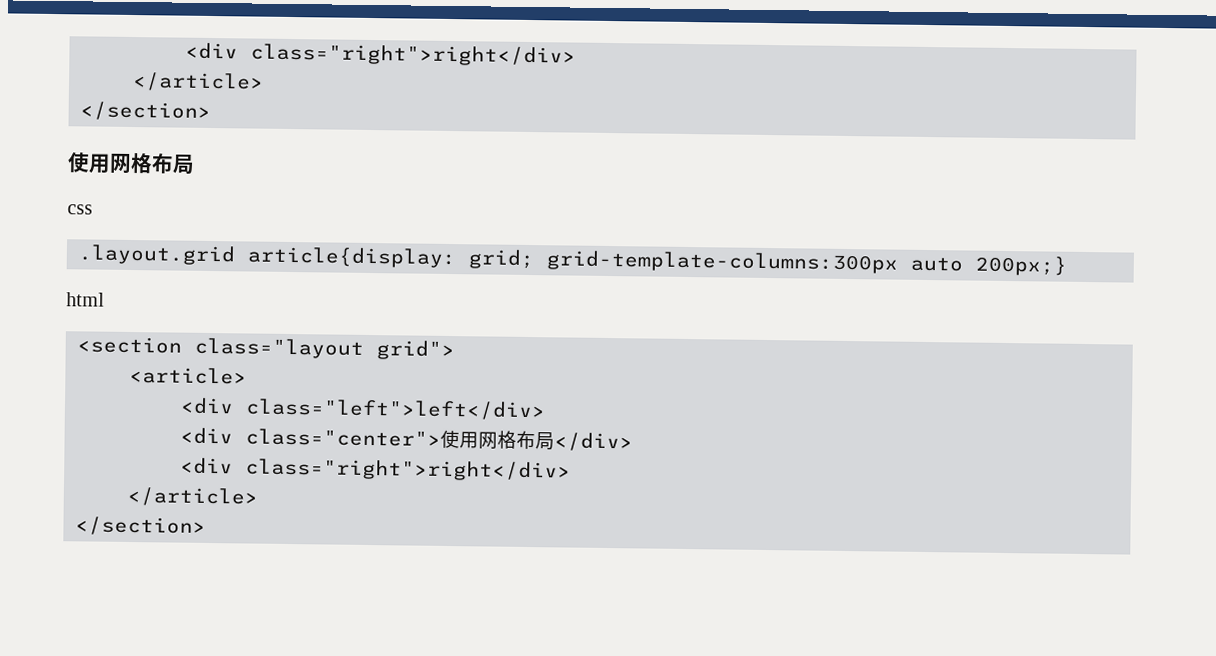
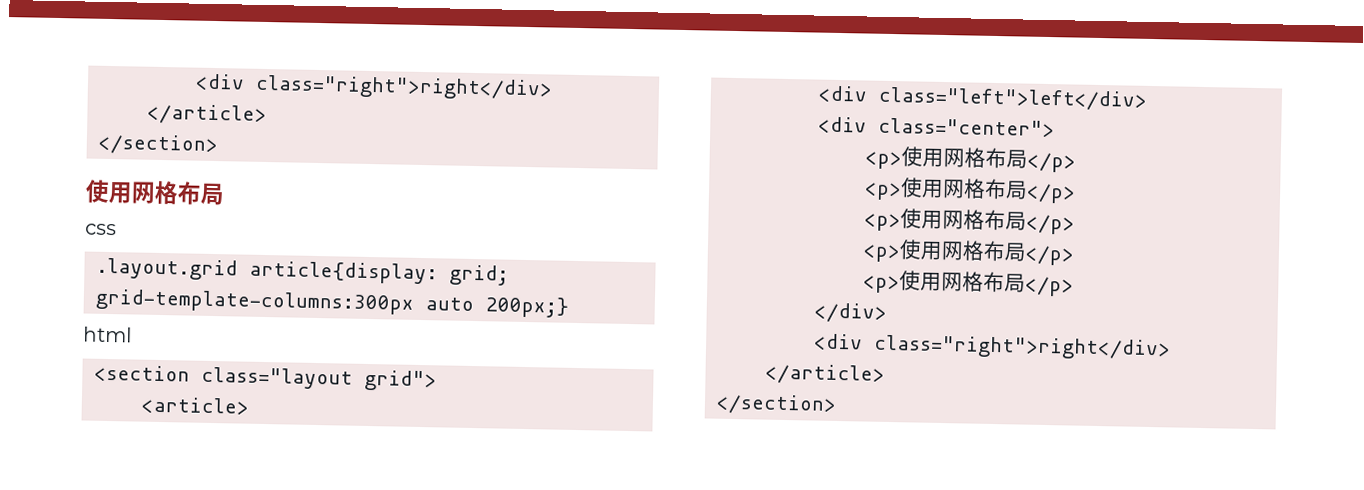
- <div class="center">使用网格布局</div>
+ <div class="center">
+ <p>使用网格布局</p>
+ <p>使用网格布局</p>
+ <p>使用网格布局</p>
+ <p>使用网格布局</p>
+ <p>使用网格布局</p>
+ </div>

